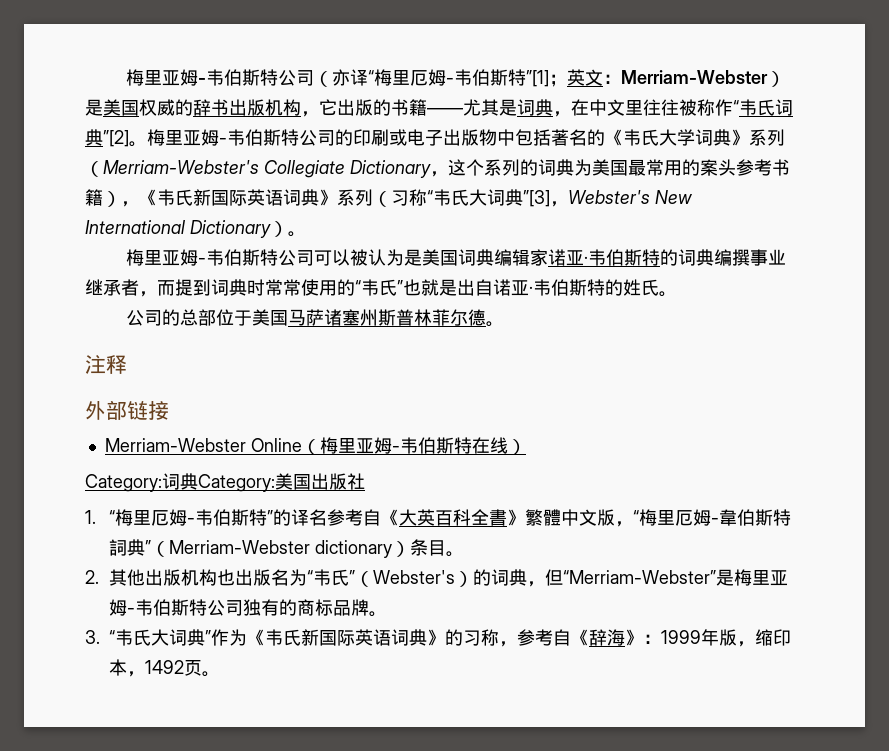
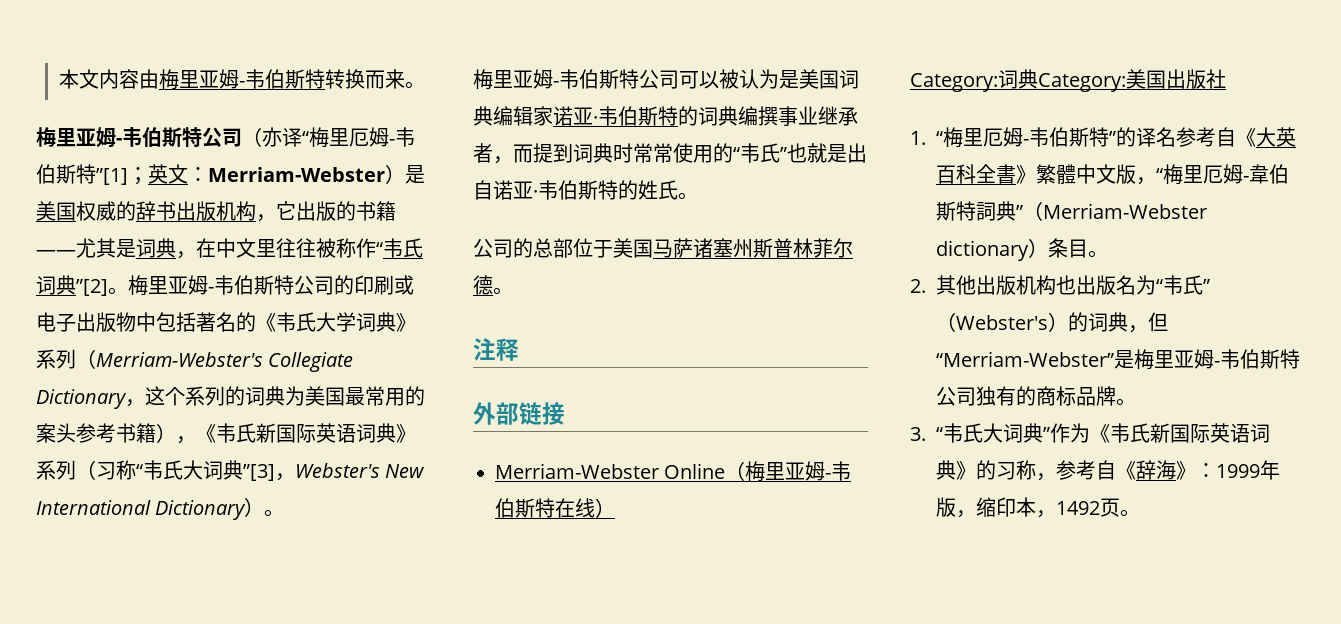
+ 本文内容由梅里亚姆-韦伯斯特转换而来。

